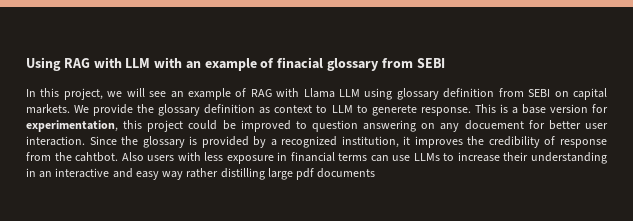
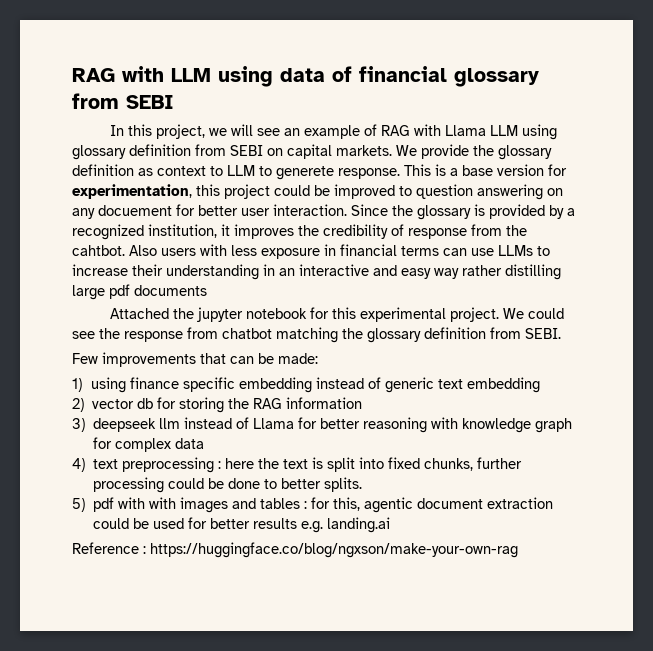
- Using RAG with LLM with an example of finacial glossary from SEBI
+ RAG with LLM using data of financial glossary from SEBI
+ Attached the jupyter notebook for this experimental project. We could see the response from chatbot matching the glossary definition from SEBI.
+ Few improvements that can be made:
+ 1) using finance specific embedding instead of generic text embedding
+ 2) vector db for storing the RAG information
+ 3) deepseek llm instead of Llama for better reasoning with knowledge graph for complex data
+ 4) text preprocessing : here the text is split into fixed chunks, further processing could be done to better splits.
+ 5) pdf with with images and tables : for this, agentic document extraction could be used for better results e.g. landing.ai
+ Reference : https://huggingface.co/blog/ngxson/make-your-own-rag

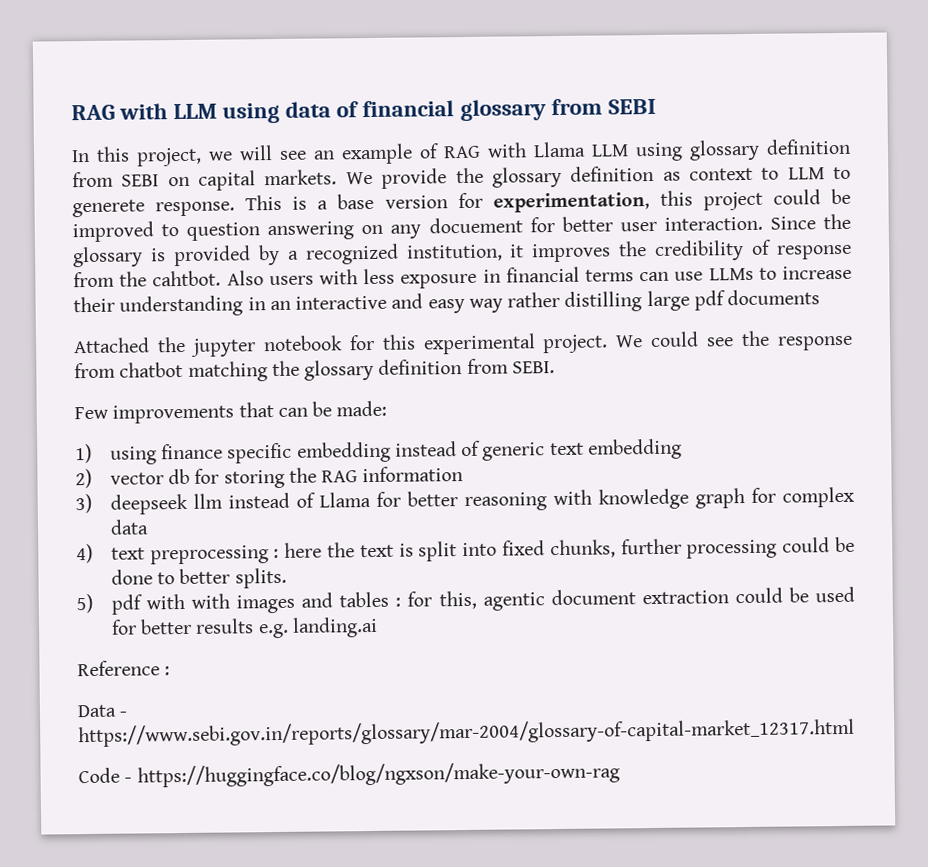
- Reference : https://huggingface.co/blog/ngxson/make-your-own-rag
+ Reference :
+ Data - https://www.sebi.gov.in/reports/glossary/mar-2004/glossary-of-capital-market_12317.html
+ Code - https://huggingface.co/blog/ngxson/make-your-own-rag

